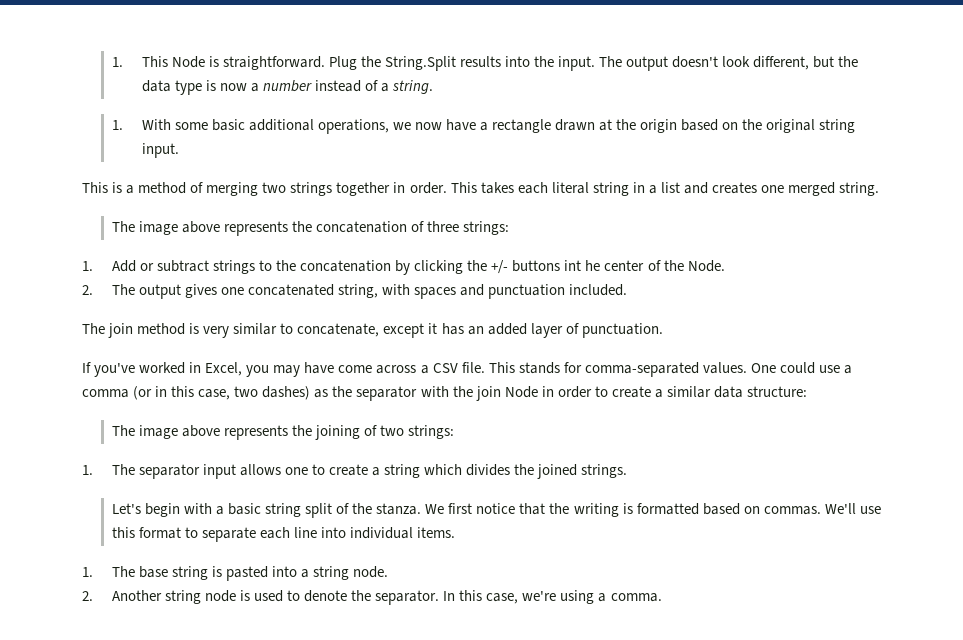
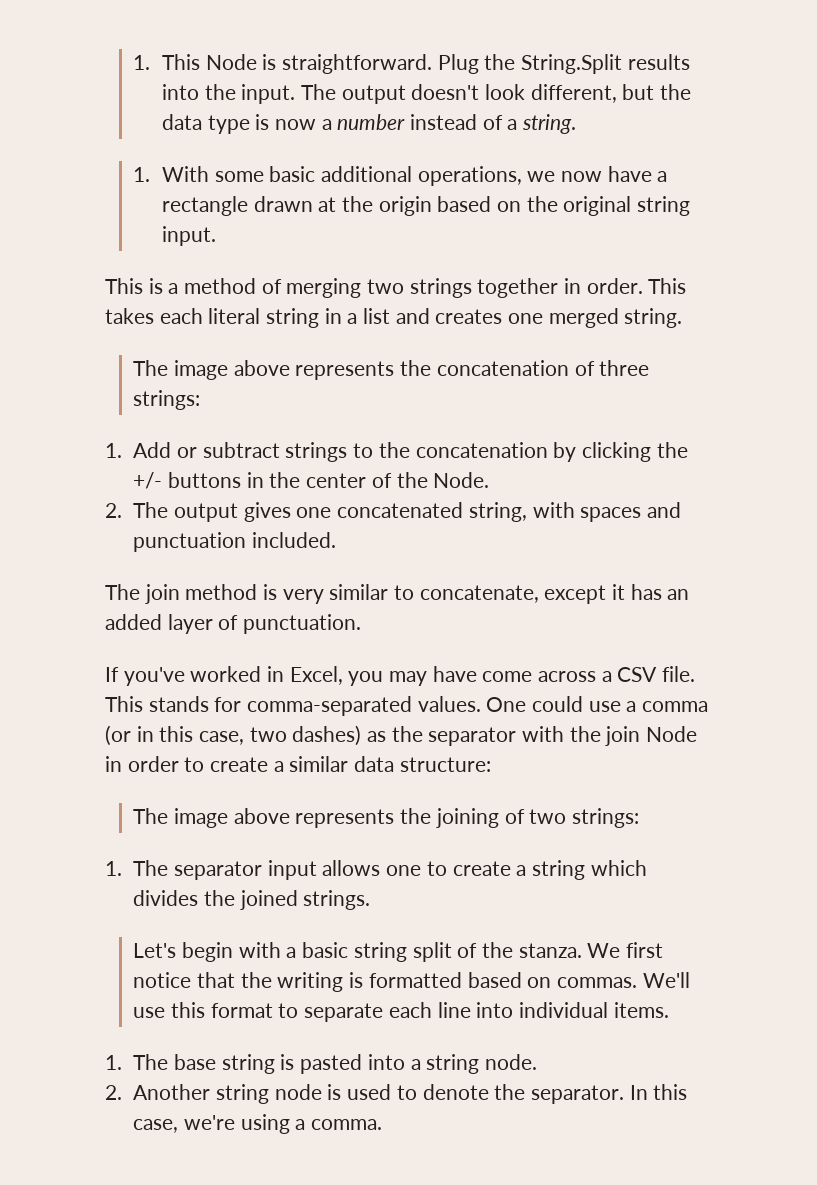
- 1. Add or subtract strings to the concatenation by clicking the +/- buttons int he center of the Node.
+ 1. Add or subtract strings to the concatenation by clicking the +/- buttons in the center of the Node.

